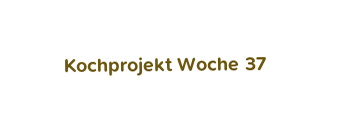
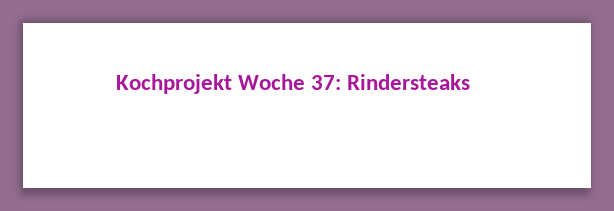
- Kochprojekt Woche 37
+ Kochprojekt Woche 37: Rindersteaks

